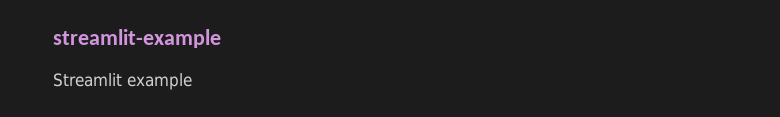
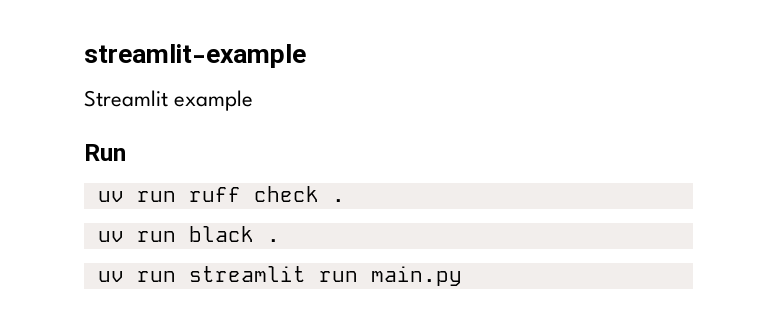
+ Run
+ uv run ruff check .
+ uv run black .
+ uv run streamlit run main.py

